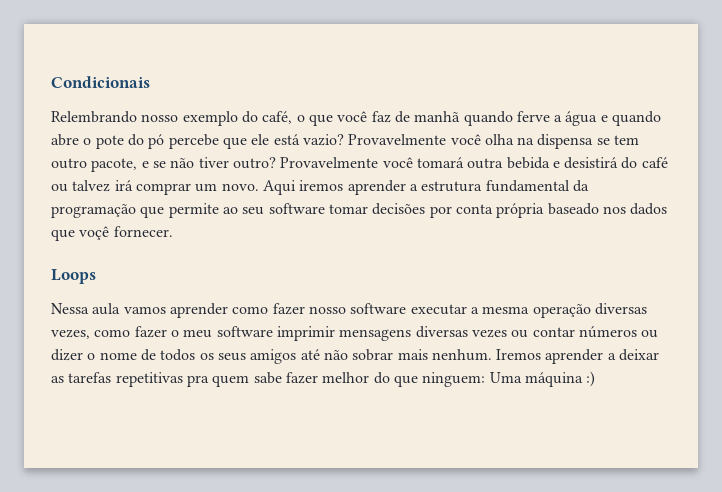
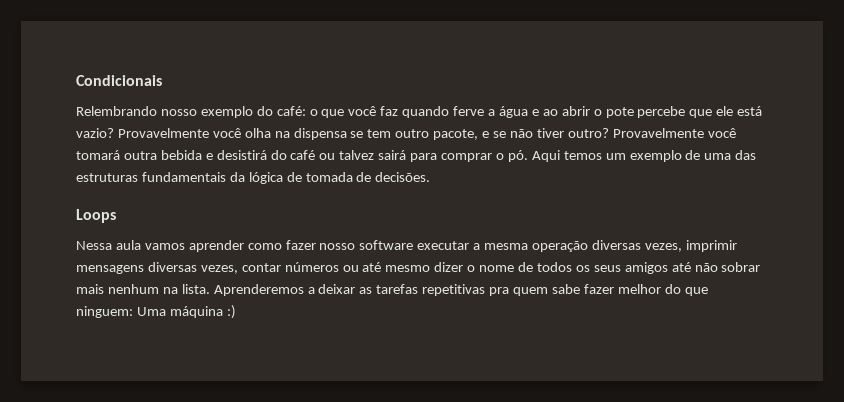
- Relembrando nosso exemplo do café, o que você faz de manhã quando ferve a água e quando abre o pote do pó percebe que ele está vazio?
+ Relembrando nosso exemplo do café: o que você faz quando ferve a água e ao abrir o pote percebe que ele está vazio?
- Provavelmente você tomará outra bebida e desistirá do café ou talvez irá comprar um novo. Aqui iremos aprender a estrutura fundamental da programação que permite ao seu software tomar decisões por conta própria baseado nos dados que voçê fornecer.
+ Provavelmente você tomará outra bebida e desistirá do café ou talvez sairá para comprar o pó. Aqui temos um exemplo de uma das estruturas fundamentais da lógica de tomada de decisões.
- Nessa aula vamos aprender como fazer nosso software executar a mesma operação diversas vezes, como fazer o meu software imprimir mensagens diversas vezes ou contar números ou dizer o nome de todos os seus amigos até não sobrar mais nenhum. Iremos aprender a deixar as tarefas repetitivas pra quem sabe fazer melhor do que ninguem: Uma máquina :)
+ Nessa aula vamos aprender como fazer nosso software executar a mesma operação diversas vezes, imprimir mensagens diversas vezes, contar números ou até mesmo dizer o nome de todos os seus amigos até não sobrar mais nenhum na lista. Aprenderemos a deixar as tarefas repetitivas pra quem sabe fazer melhor do que ninguem: Uma máquina :)

